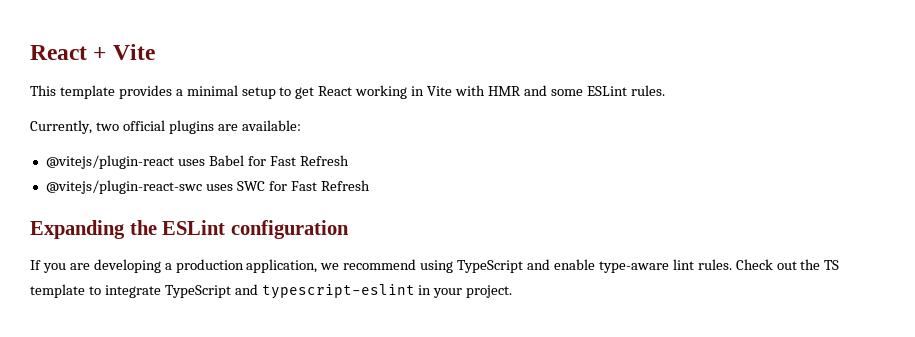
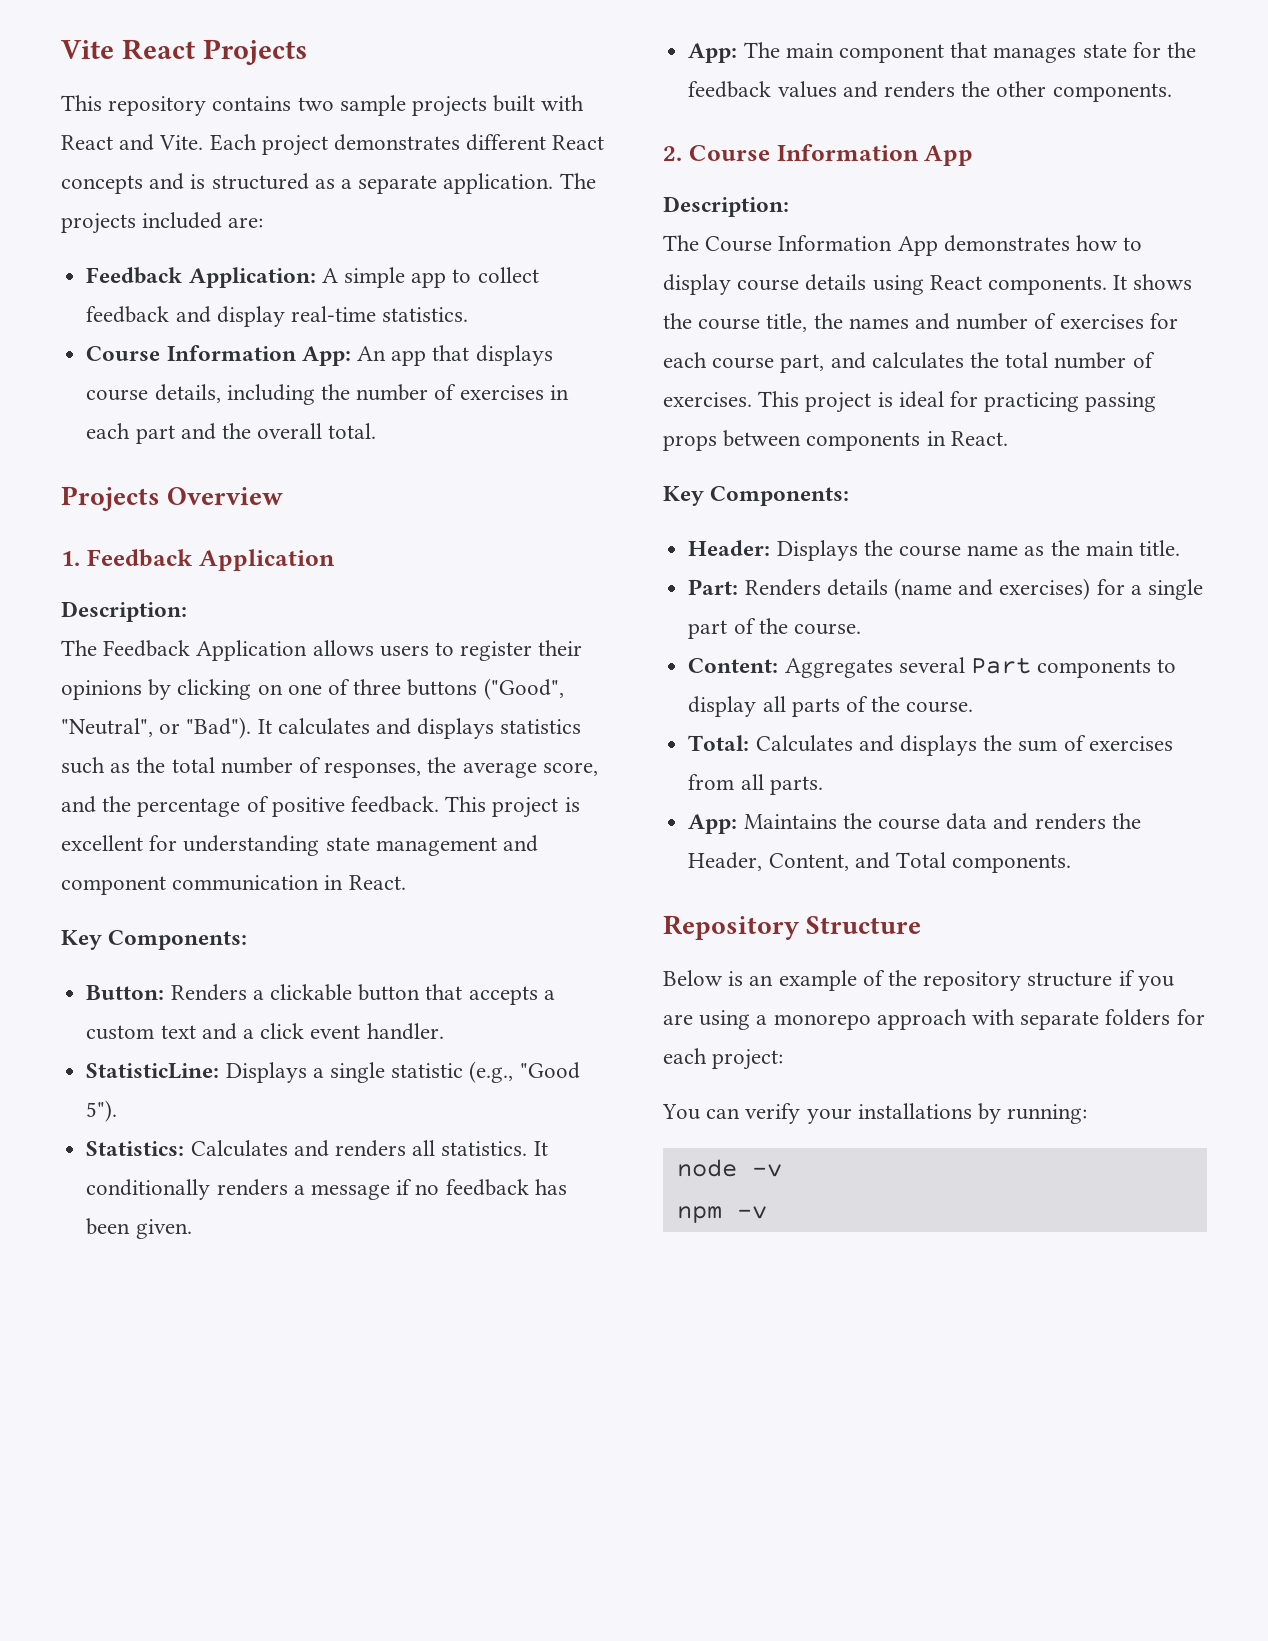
- React + Vite
- This template provides a minimal setup to get React working in Vite with HMR and some ESLint rules.
- Currently, two official plugins are available:
- @vitejs/plugin-react uses Babel for Fast Refresh
- @vitejs/plugin-react-swc uses SWC for Fast Refresh
- Expanding the ESLint configuration
- If you are developing a production application, we recommend using TypeScript and enable type-aware lint rules. Check out the TS template to integrate TypeScript and typescript-eslint in your project.
+ Vite React Projects
+ This repository contains two sample projects built with React and Vite. Each project demonstrates different React concepts and is structured as a separate application. The projects included are:
+ Feedback Application: A simple app to collect feedback and display real-time statistics.
+ Course Information App: An app that displays course details, including the number of exercises in each part and the overall total.
+ Projects Overview
+ 1. Feedback Application
+ Description:
+ The Feedback Application allows users to register their opinions by clicking on one of three buttons ("Good", "Neutral", or "Bad"). It calculates and displays statistics such as the total number of responses, the average score, and the percentage of positive feedback. This project is excellent for understanding state management and component communication in React.
+ Key Components:
+ Button: Renders a clickable button that accepts a custom text and a click event handler.
+ StatisticLine: Displays a single statistic (e.g., "Good 5").
+ Statistics: Calculates and renders all statistics. It conditionally renders a message if no feedback has been given.
+ App: The main component that manages state for the feedback values and renders the other components.
+ 2. Course Information App
+ Description:
+ The Course Information App demonstrates how to display course details using React components. It shows the course title, the names and number of exercises for each course part, and calculates the total number of exercises. This project is ideal for practicing passing props between components in React.
+ Key Components:
+ Header: Displays the course name as the main title.
+ Part: Renders details (name and exercises) for a single part of the course.
+ Content: Aggregates several Part components to display all parts of the course.
+ Total: Calculates and displays the sum of exercises from all parts.
+ App: Maintains the course data and renders the Header, Content, and Total components.
+ Repository Structure
+ Below is an example of the repository structure if you are using a monorepo approach with separate folders for each project:
+ You can verify your installations by running:
+ node -v
+ npm -v

